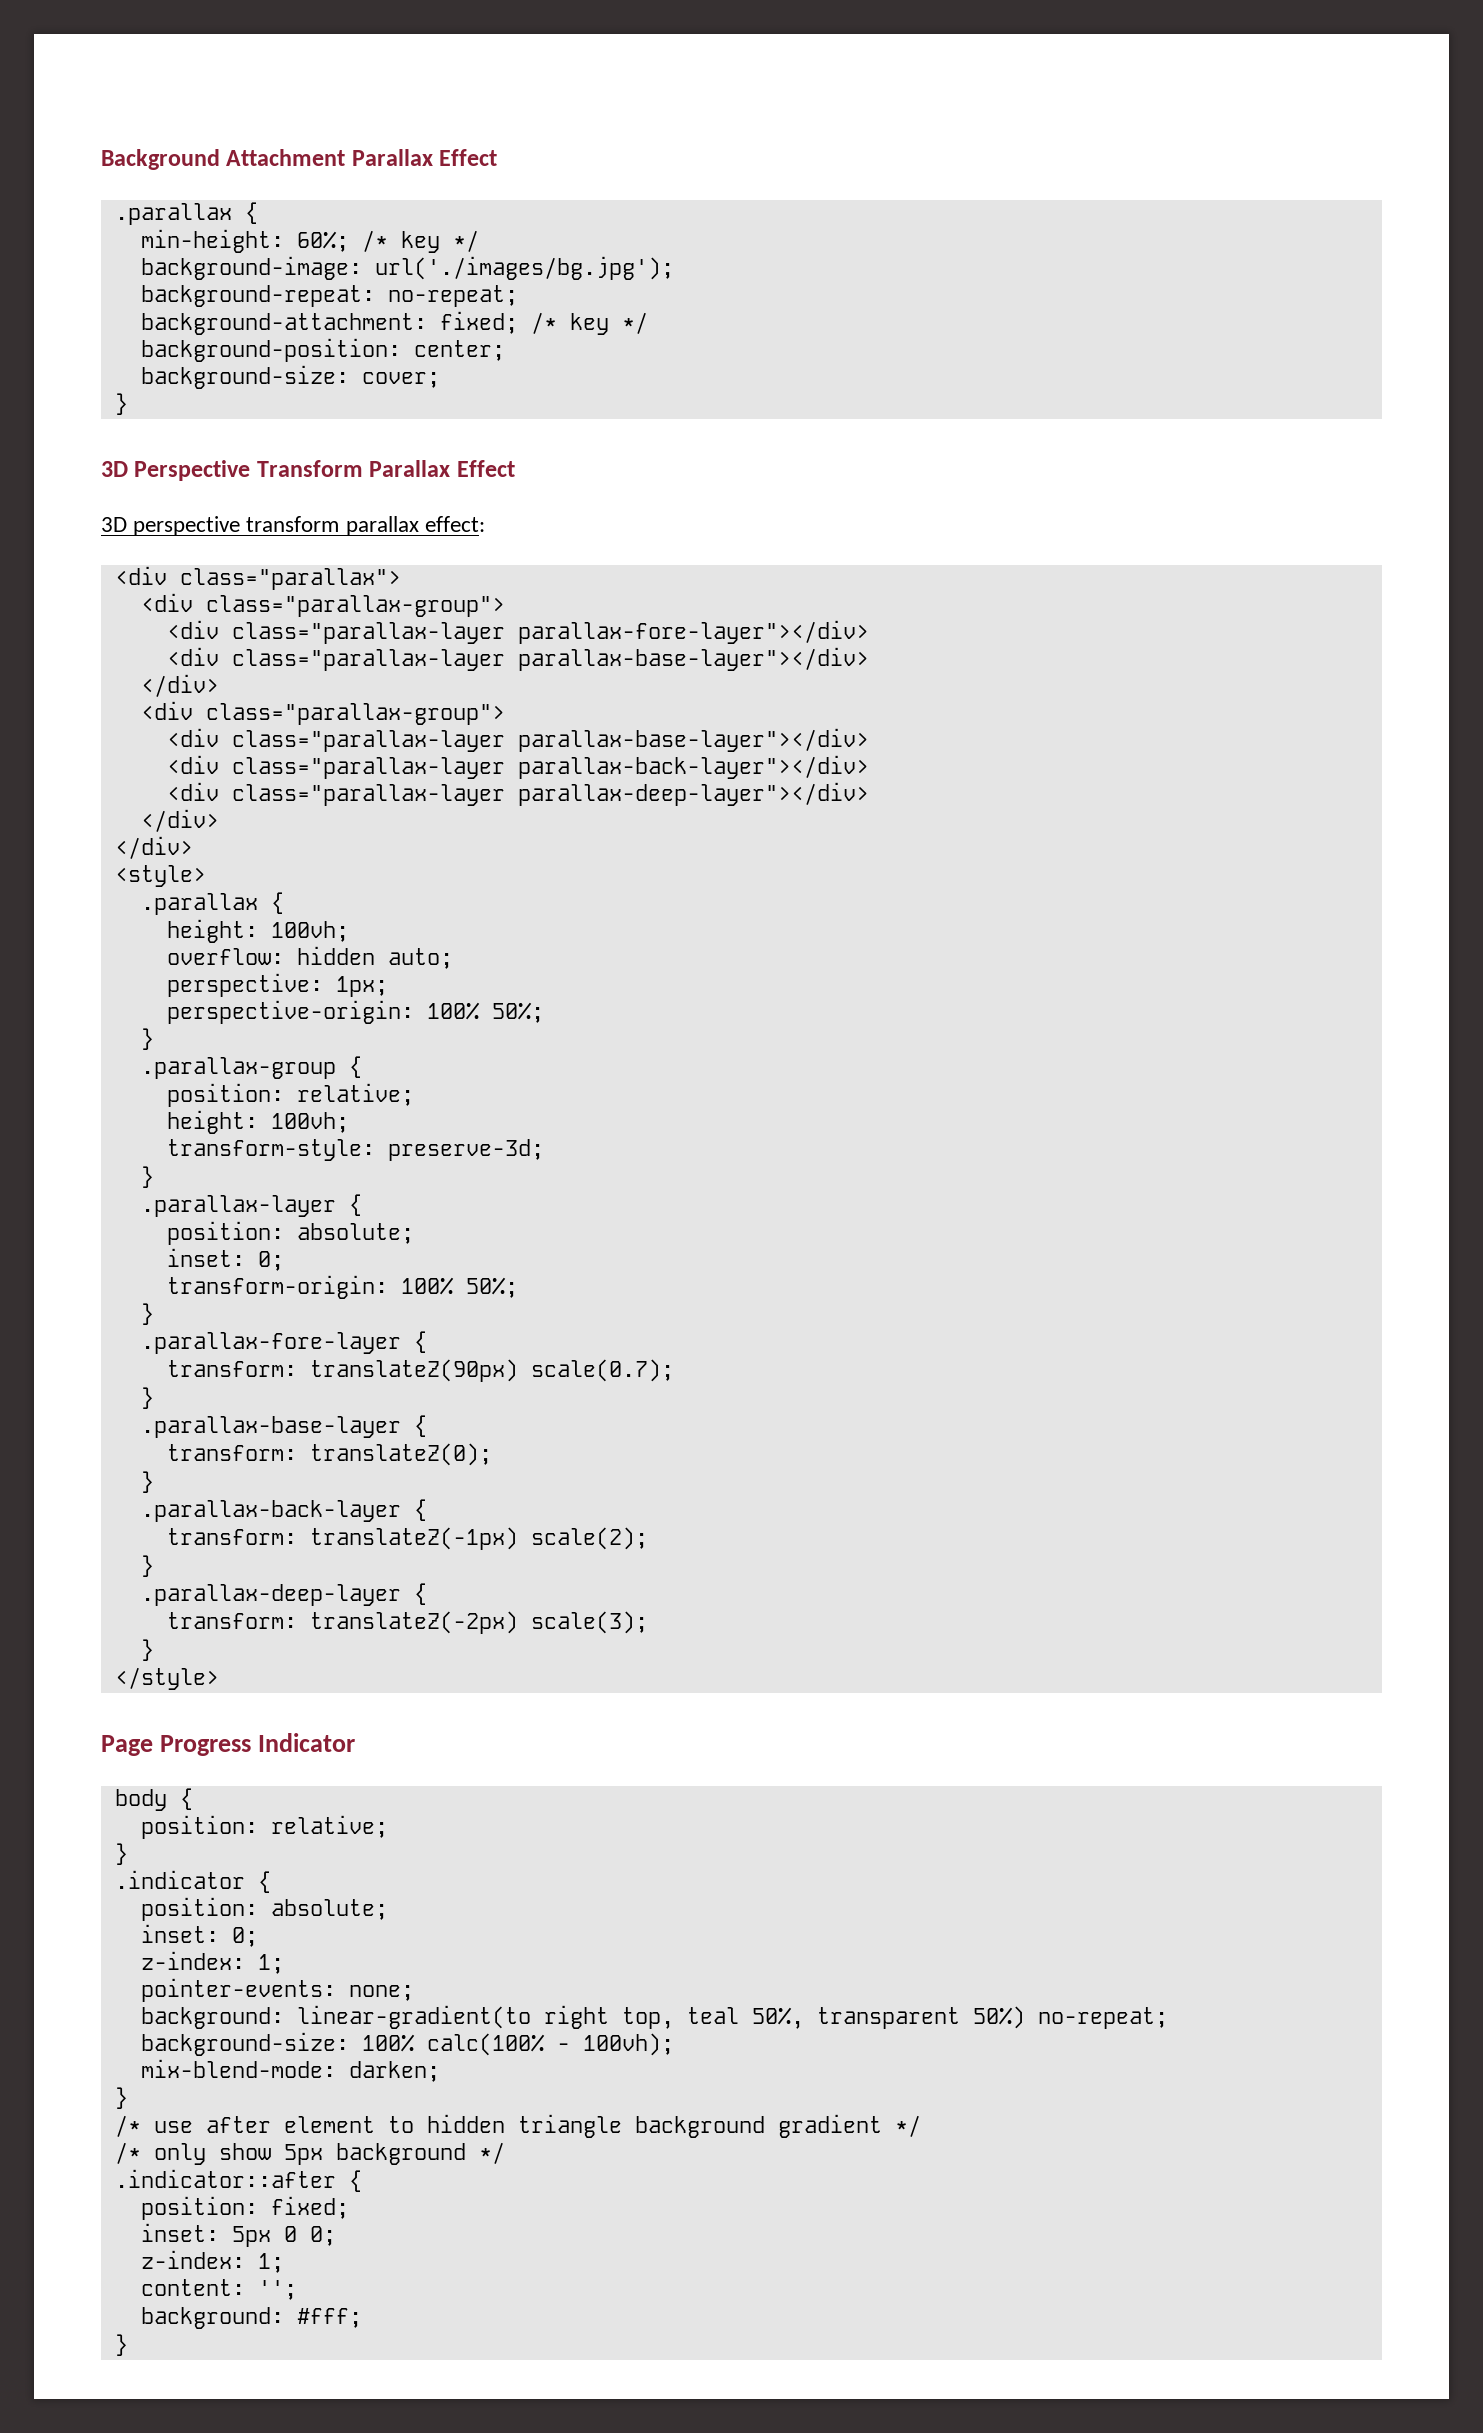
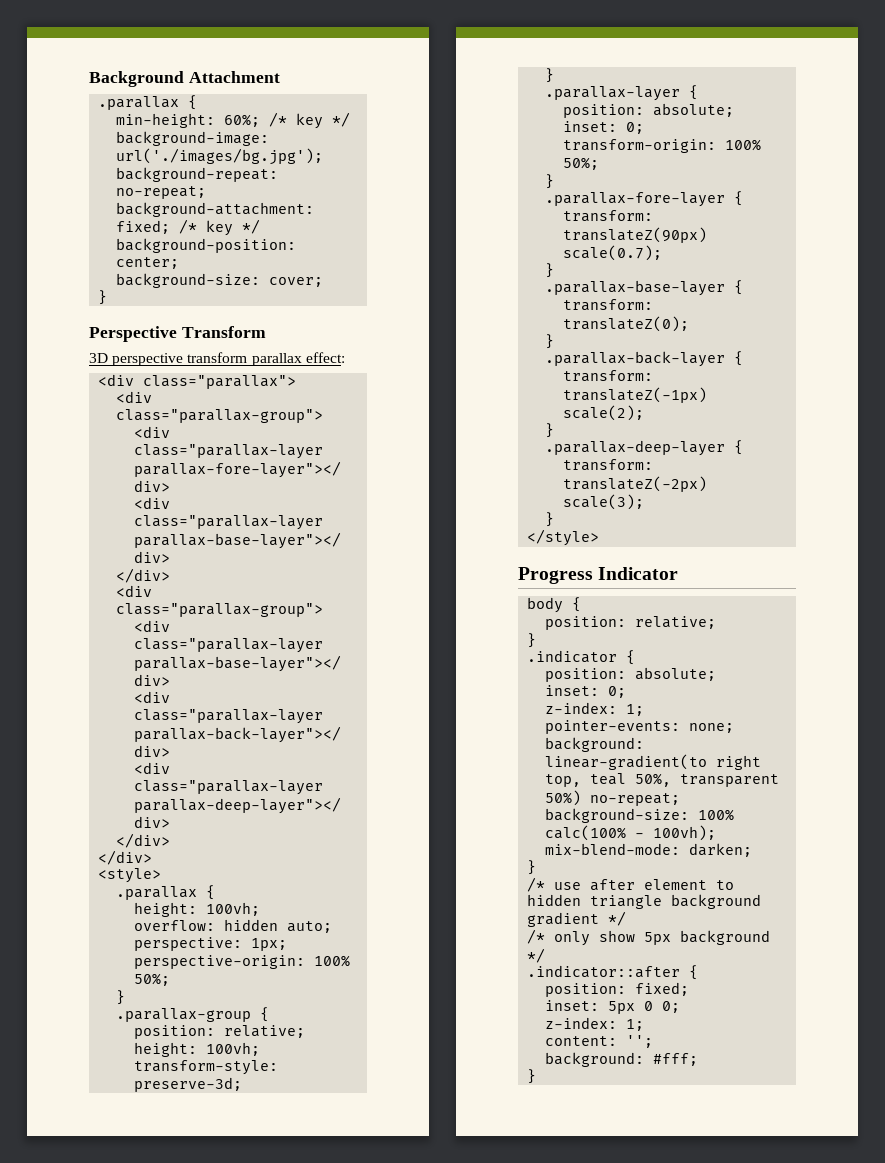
- Background Attachment Parallax Effect
+ Background Attachment
- 3D Perspective Transform Parallax Effect
+ Perspective Transform
- Page Progress Indicator
+ Progress Indicator

